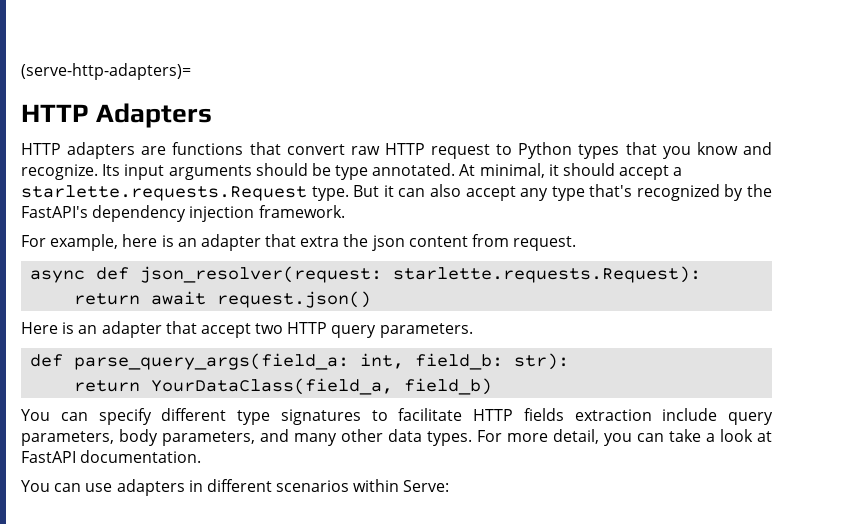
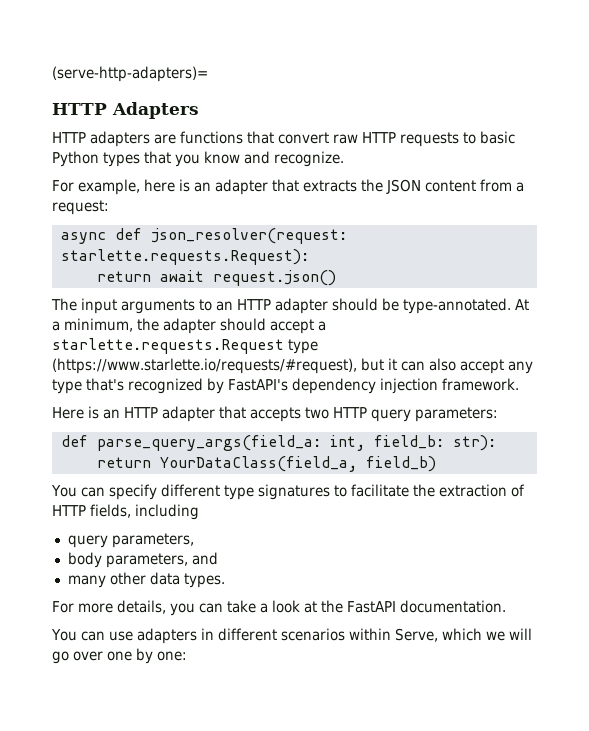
- HTTP adapters are functions that convert raw HTTP request to Python types that you know and recognize. Its input arguments should be type annotated. At minimal, it should accept a starlette.requests.Request type. But it can also accept any type that's recognized by the FastAPI's dependency injection framework.
+ HTTP adapters are functions that convert raw HTTP requests to basic Python types that you know and recognize.
- For example, here is an adapter that extra the json content from request.
+ For example, here is an adapter that extracts the JSON content from a request:
+ The input arguments to an HTTP adapter should be type-annotated. At a minimum, the adapter should accept a starlette.requests.Request type (https://www.starlette.io/requests/#request), but it can also accept any type that's recognized by FastAPI's dependency injection framework.
- Here is an adapter that accept two HTTP query parameters.
+ Here is an HTTP adapter that accepts two HTTP query parameters:
- You can specify different type signatures to facilitate HTTP fields extraction include query parameters, body parameters, and many other data types. For more detail, you can take a look at FastAPI documentation.
+ You can specify different type signatures to facilitate the extraction of HTTP fields, including
+ query parameters,
+ body parameters, and
+ many other data types.
+ For more details, you can take a look at the FastAPI documentation.
- You can use adapters in different scenarios within Serve:
+ You can use adapters in different scenarios within Serve, which we will go over one by one:

